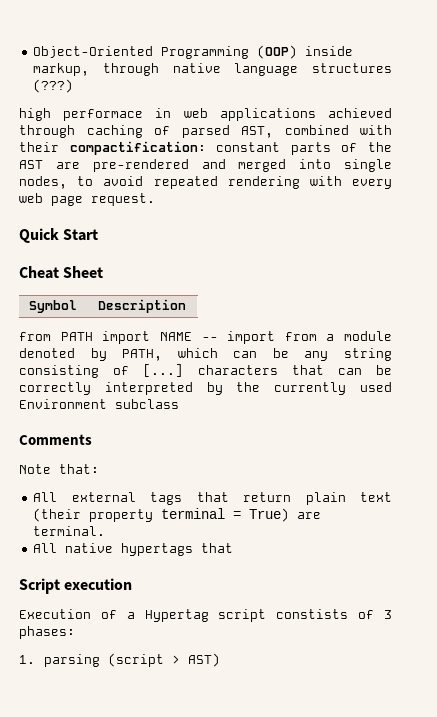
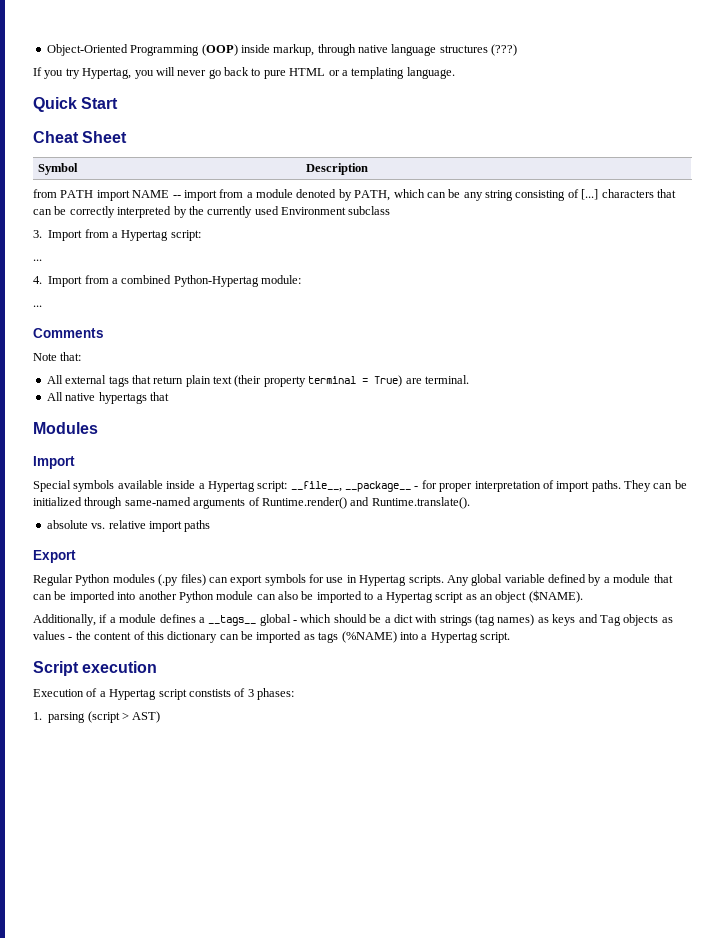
- high performace in web applications achieved through caching of parsed AST, combined with their compactification: constant parts of the AST are pre-rendered and merged into single nodes, to avoid repeated rendering with every web page request.
+ If you try Hypertag, you will never go back to pure HTML or a templating language.
+ 3. Import from a Hypertag script:
+ ...
+ 4. Import from a combined Python-Hypertag module:
+ ...
+ Modules
+ Import
+ Special symbols available inside a Hypertag script: __file__, __package__ - for proper interpretation of import paths. They can be initialized through same-named arguments of Runtime.render() and Runtime.translate().
+ absolute vs. relative import paths
+ Export
+ Regular Python modules (.py files) can export symbols for use in Hypertag scripts. Any global variable defined by a module that can be imported into another Python module can also be imported to a Hypertag script as an object ($NAME).
+ Additionally, if a module defines a __tags__ global - which should be a dict with strings (tag names) as keys and Tag objects as values - the content of this dictionary can be imported as tags (%NAME) into a Hypertag script.

